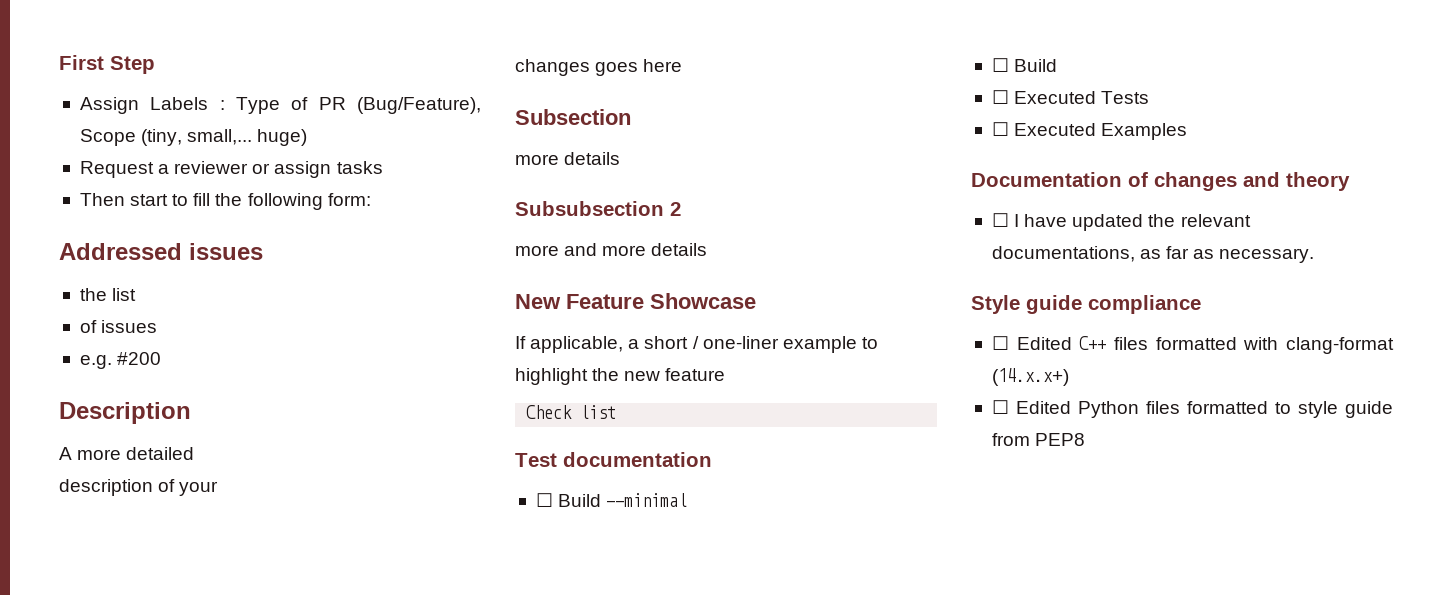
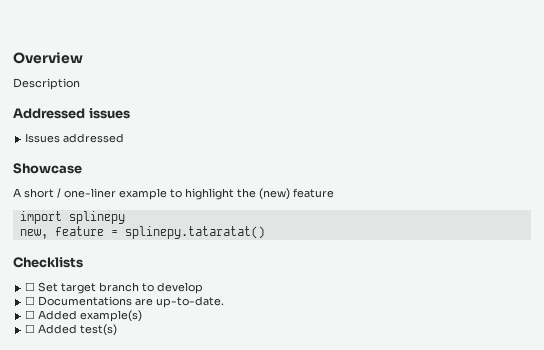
- First Step
- Assign Labels : Type of PR (Bug/Feature), Scope (tiny, small,... huge)
- Request a reviewer or assign tasks
- Then start to fill the following form:
+ Overview
+ Description
  Addressed issues
- the list
- of issues
- e.g. #200
- Description
- A more detailed
- description of your
- changes goes here
- Subsection
- more details
- Subsubsection 2
- more and more details
- New Feature Showcase
- If applicable, a short / one-liner example to highlight the new feature
+ Issues addressed
+ Showcase
+ A short / one-liner example to highlight the (new) feature
- Check list
- Test documentation
- ☐ Build --minimal
- ☐ Build
- ☐ Executed Tests
- ☐ Executed Examples
- Documentation of changes and theory
- ☐ I have updated the relevant documentations, as far as necessary.
- Style guide compliance
- ☐ Edited C++ files formatted with clang-format (14.x.x+)
- ☐ Edited Python files formatted to style guide from PEP8
+ import splinepy
+ new, feature = splinepy.tataratat()
+ Checklists
+ ☐ Set target branch to develop
+ ☐ Documentations are up-to-date.
+ ☐ Added example(s)
+ ☐ Added test(s)

